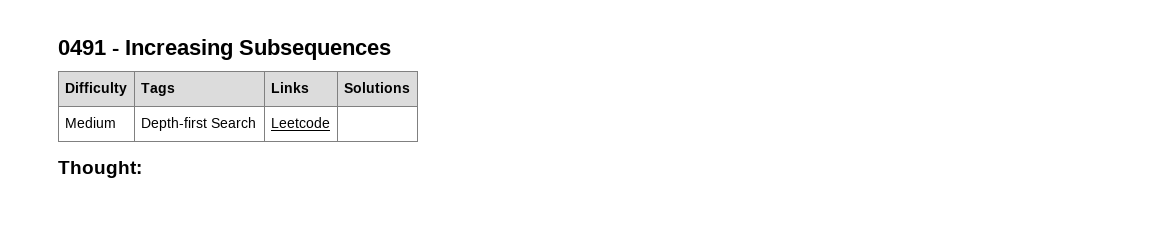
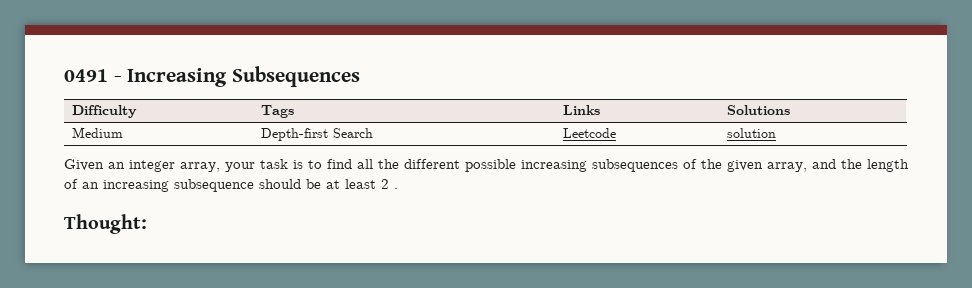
- Medium | Depth-first Search | Leetcode |
+ Medium | Depth-first Search | Leetcode | solution
+ Given an integer array, your task is to find all the different possible increasing subsequences of the given array, and the length of an increasing subsequence should be at least 2 .

